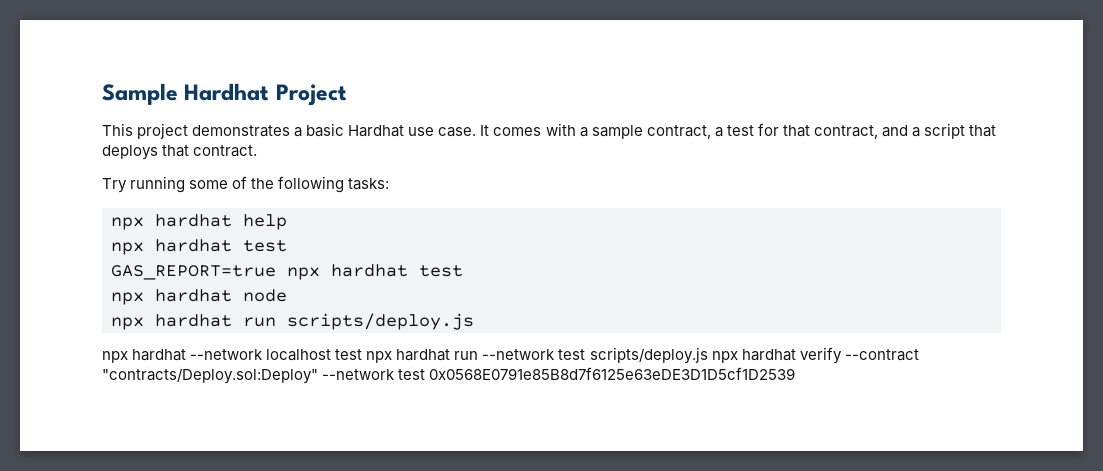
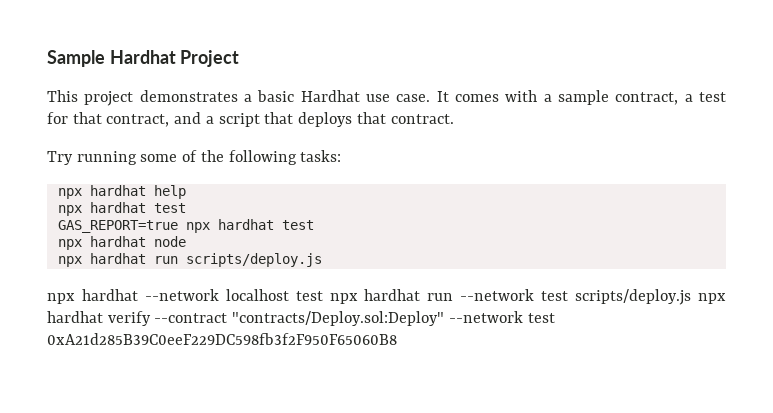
- npx hardhat --network localhost test npx hardhat run --network test scripts/deploy.js npx hardhat verify --contract "contracts/Deploy.sol:Deploy" --network test 0x0568E0791e85B8d7f6125e63eDE3D1D5cf1D2539
+ npx hardhat --network localhost test npx hardhat run --network test scripts/deploy.js npx hardhat verify --contract "contracts/Deploy.sol:Deploy" --network test 0xA21d285B39C0eeF229DC598fb3f2F950F65060B8

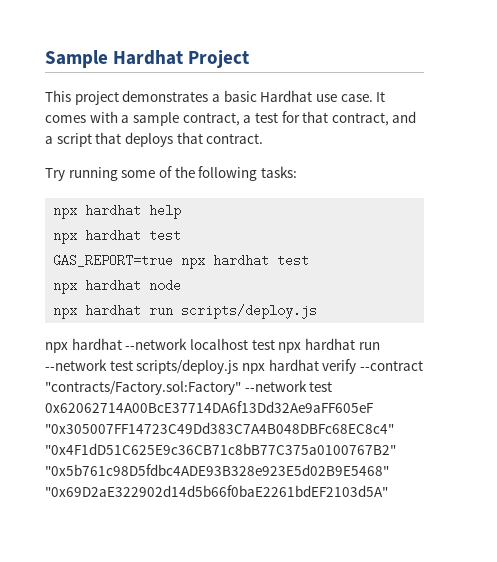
- npx hardhat --network localhost test npx hardhat run --network test scripts/deploy.js npx hardhat verify --contract "contracts/Deploy.sol:Deploy" --network test 0xA21d285B39C0eeF229DC598fb3f2F950F65060B8
+ npx hardhat --network localhost test npx hardhat run --network test scripts/deploy.js npx hardhat verify --contract "contracts/Factory.sol:Factory" --network test 0x62062714A00BcE37714DA6f13Dd32Ae9aFF605eF "0x305007FF14723C49Dd383C7A4B048DBFc68EC8c4" "0x4F1dD51C625E9c36CB71c8bB77C375a0100767B2" "0x5b761c98D5fdbc4ADE93B328e923E5d02B9E5468" "0x69D2aE322902d14d5b66f0baE2261bdEF2103d5A"

